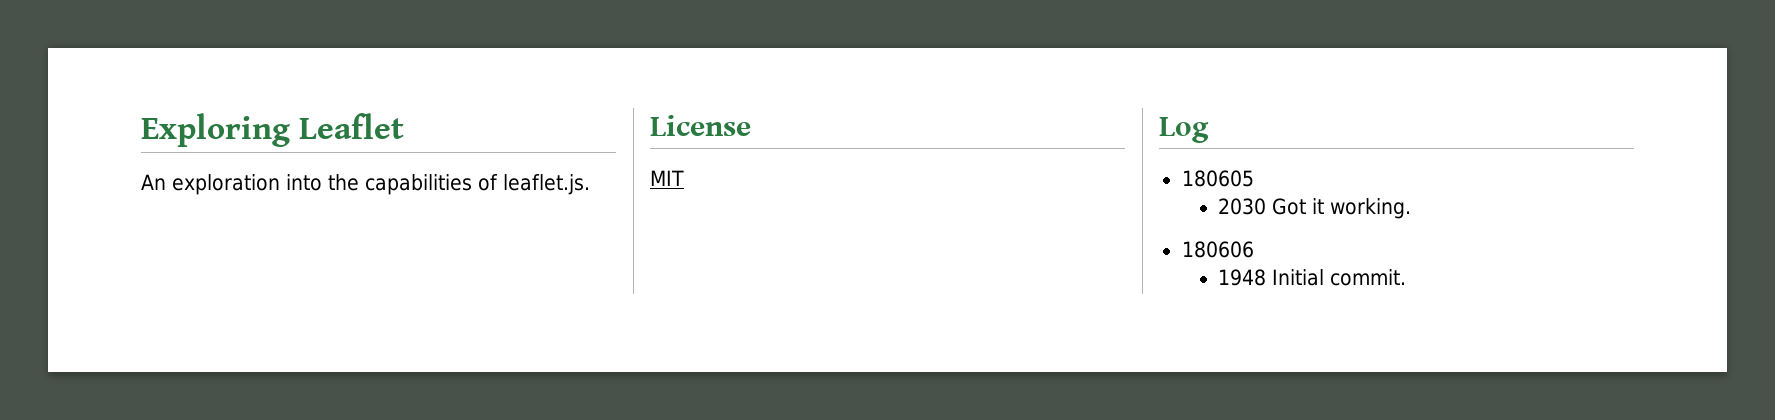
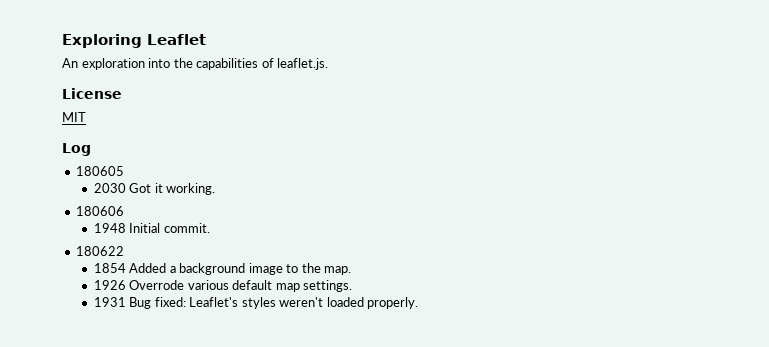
+ 180622
+ 1854 Added a background image to the map.
+ 1926 Overrode various default map settings.
+ 1931 Bug fixed: Leaflet's styles weren't loaded properly.

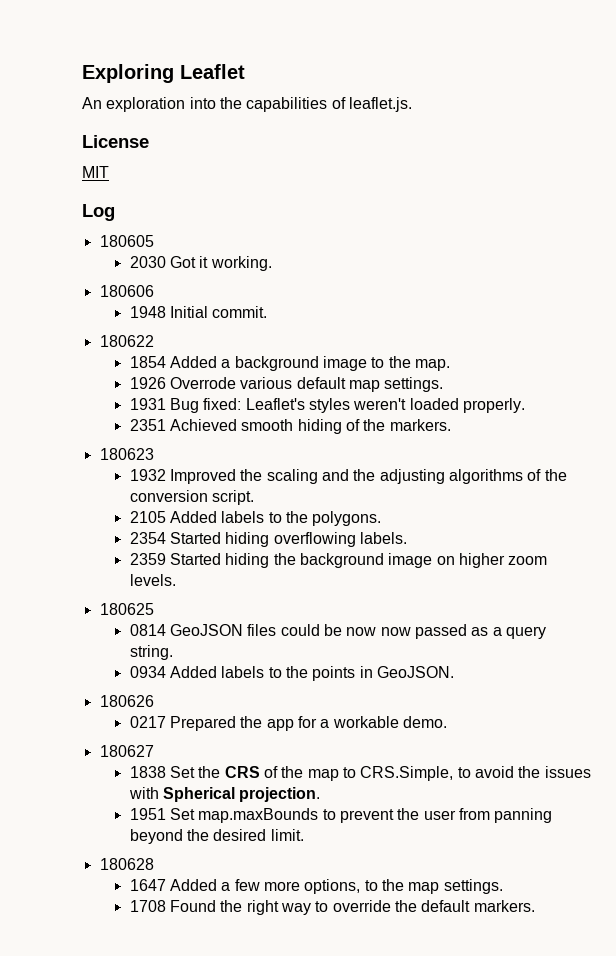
+ 2351 Achieved smooth hiding of the markers.
+ 180623
+ 1932 Improved the scaling and the adjusting algorithms of the conversion script.
+ 2105 Added labels to the polygons.
+ 2354 Started hiding overflowing labels.
+ 2359 Started hiding the background image on higher zoom levels.
+ 180625
+ 0814 GeoJSON files could be now now passed as a query string.
+ 0934 Added labels to the points in GeoJSON.
+ 180626
+ 0217 Prepared the app for a workable demo.
+ 180627
+ 1838 Set the CRS of the map to CRS.Simple, to avoid the issues with Spherical projection.
+ 1951 Set map.maxBounds to prevent the user from panning beyond the desired limit.
+ 180628
+ 1647 Added a few more options, to the map settings.
+ 1708 Found the right way to override the default markers.

